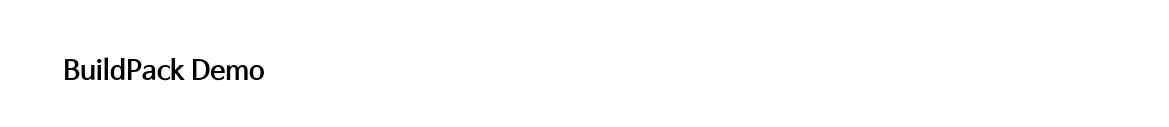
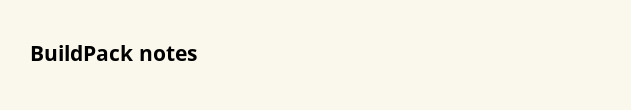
- BuildPack Demo
+ BuildPack notes

